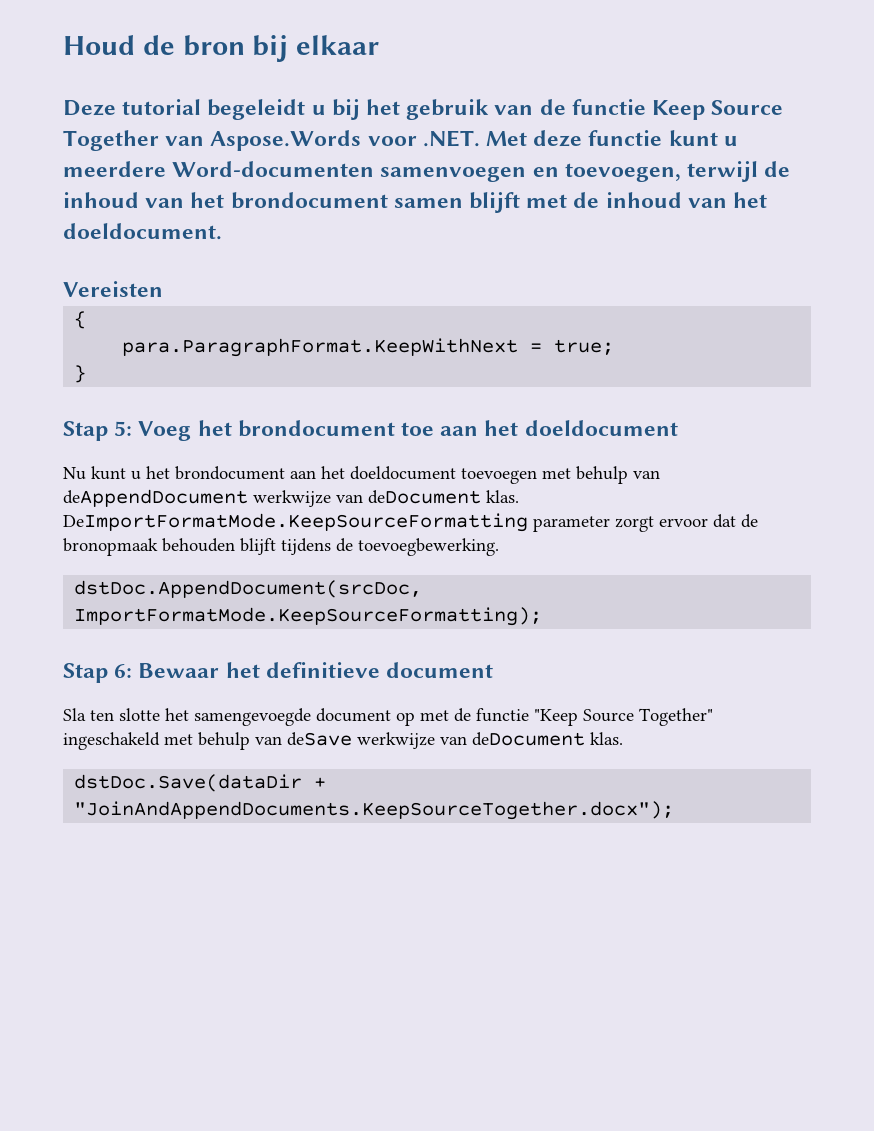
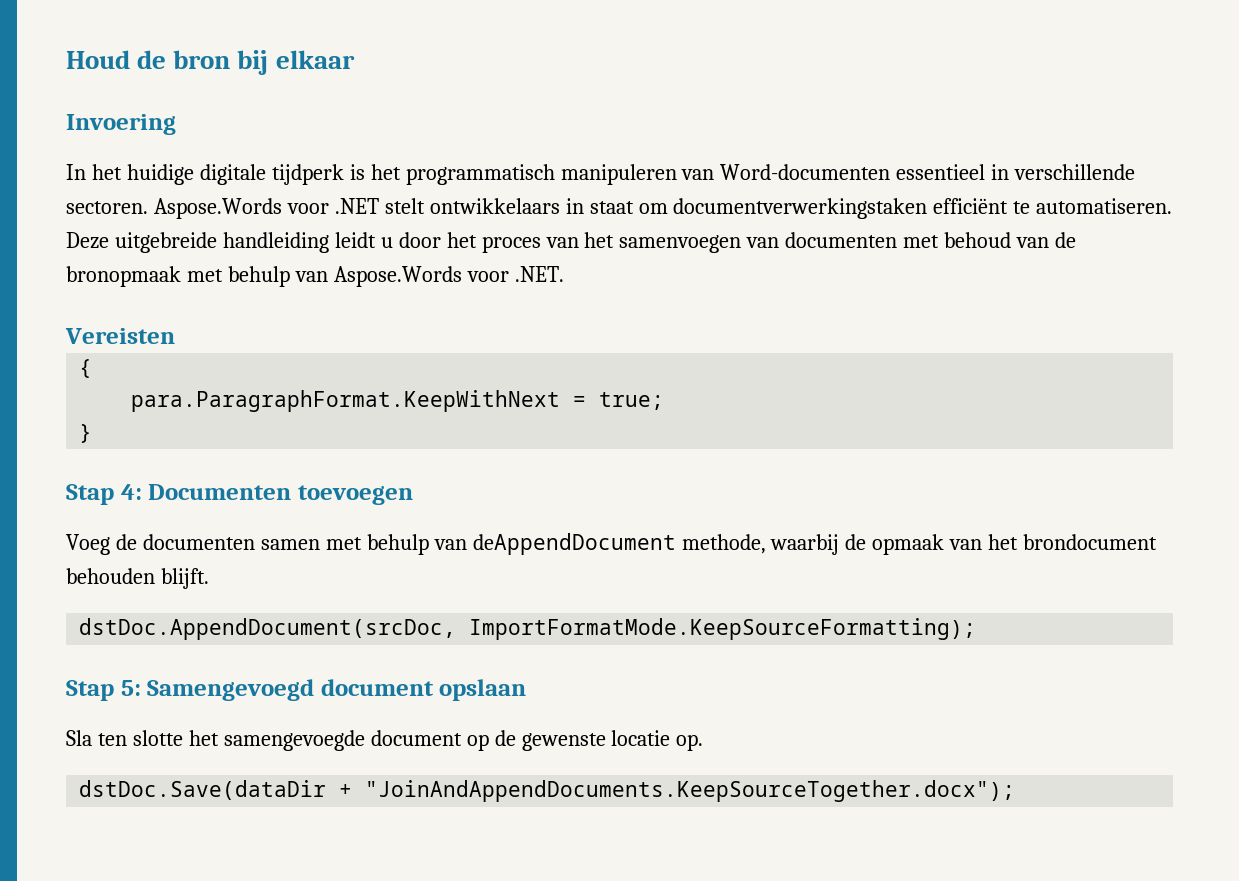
- Deze tutorial begeleidt u bij het gebruik van de functie Keep Source Together van Aspose.Words voor .NET. Met deze functie kunt u meerdere Word-documenten samenvoegen en toevoegen, terwijl de inhoud van het brondocument samen blijft met de inhoud van het doeldocument.
+ Invoering
+ In het huidige digitale tijdperk is het programmatisch manipuleren van Word-documenten essentieel in verschillende sectoren. Aspose.Words voor .NET stelt ontwikkelaars in staat om documentverwerkingstaken efficiënt te automatiseren. Deze uitgebreide handleiding leidt u door het proces van het samenvoegen van documenten met behoud van de bronopmaak met behulp van Aspose.Words voor .NET.
- Stap 5: Voeg het brondocument toe aan het doeldocument
- Nu kunt u het brondocument aan het doeldocument toevoegen met behulp van deAppendDocument werkwijze van deDocument klas. DeImportFormatMode.KeepSourceFormatting parameter zorgt ervoor dat de bronopmaak behouden blijft tijdens de toevoegbewerking.
+ Stap 4: Documenten toevoegen
+ Voeg de documenten samen met behulp van deAppendDocument methode, waarbij de opmaak van het brondocument behouden blijft.
- Stap 6: Bewaar het definitieve document
+ Stap 5: Samengevoegd document opslaan
- Sla ten slotte het samengevoegde document op met de functie "Keep Source Together" ingeschakeld met behulp van deSave werkwijze van deDocument klas.
+ Sla ten slotte het samengevoegde document op de gewenste locatie op.

